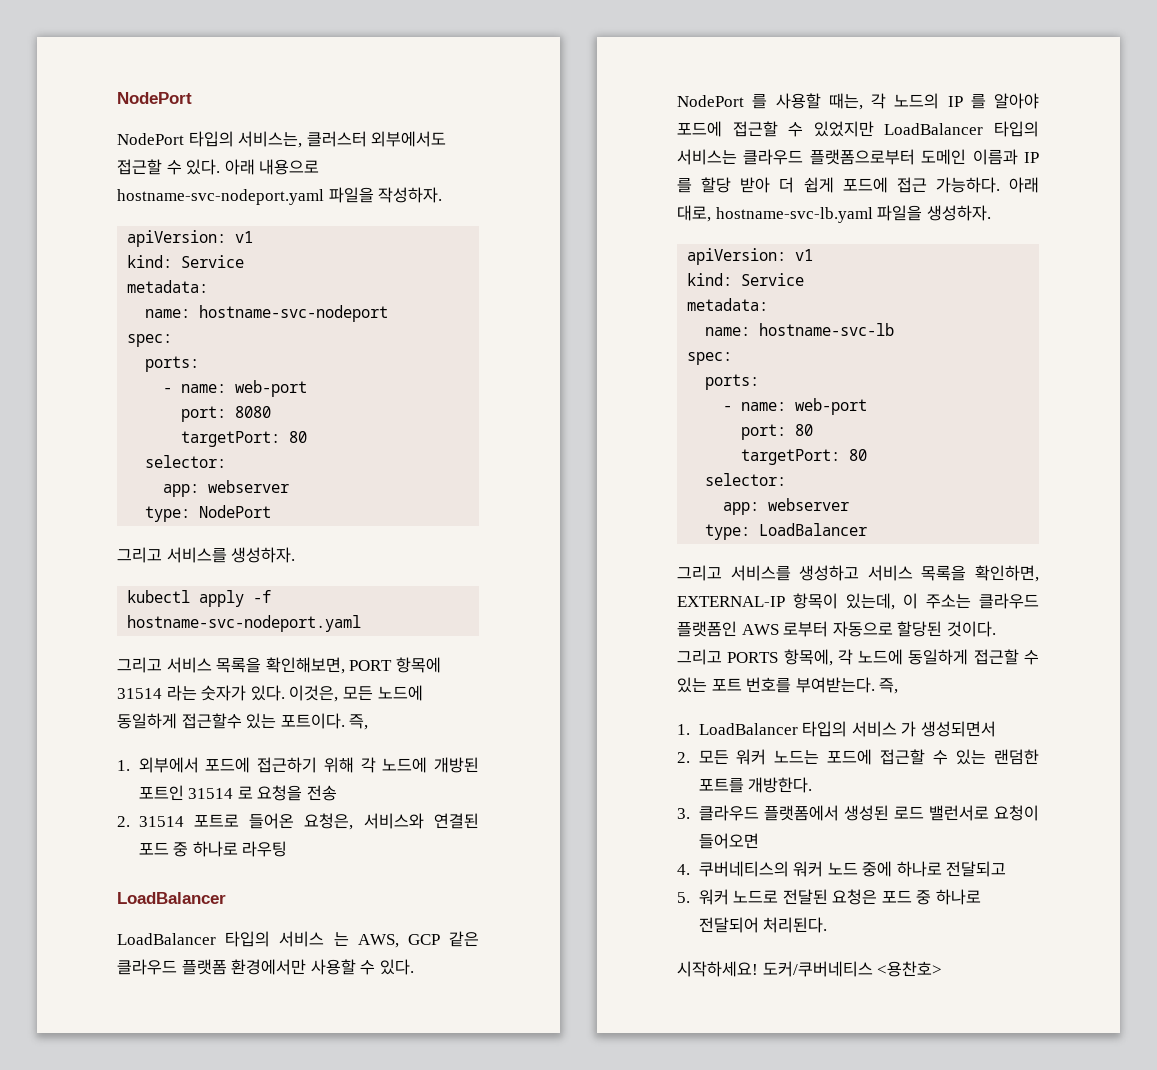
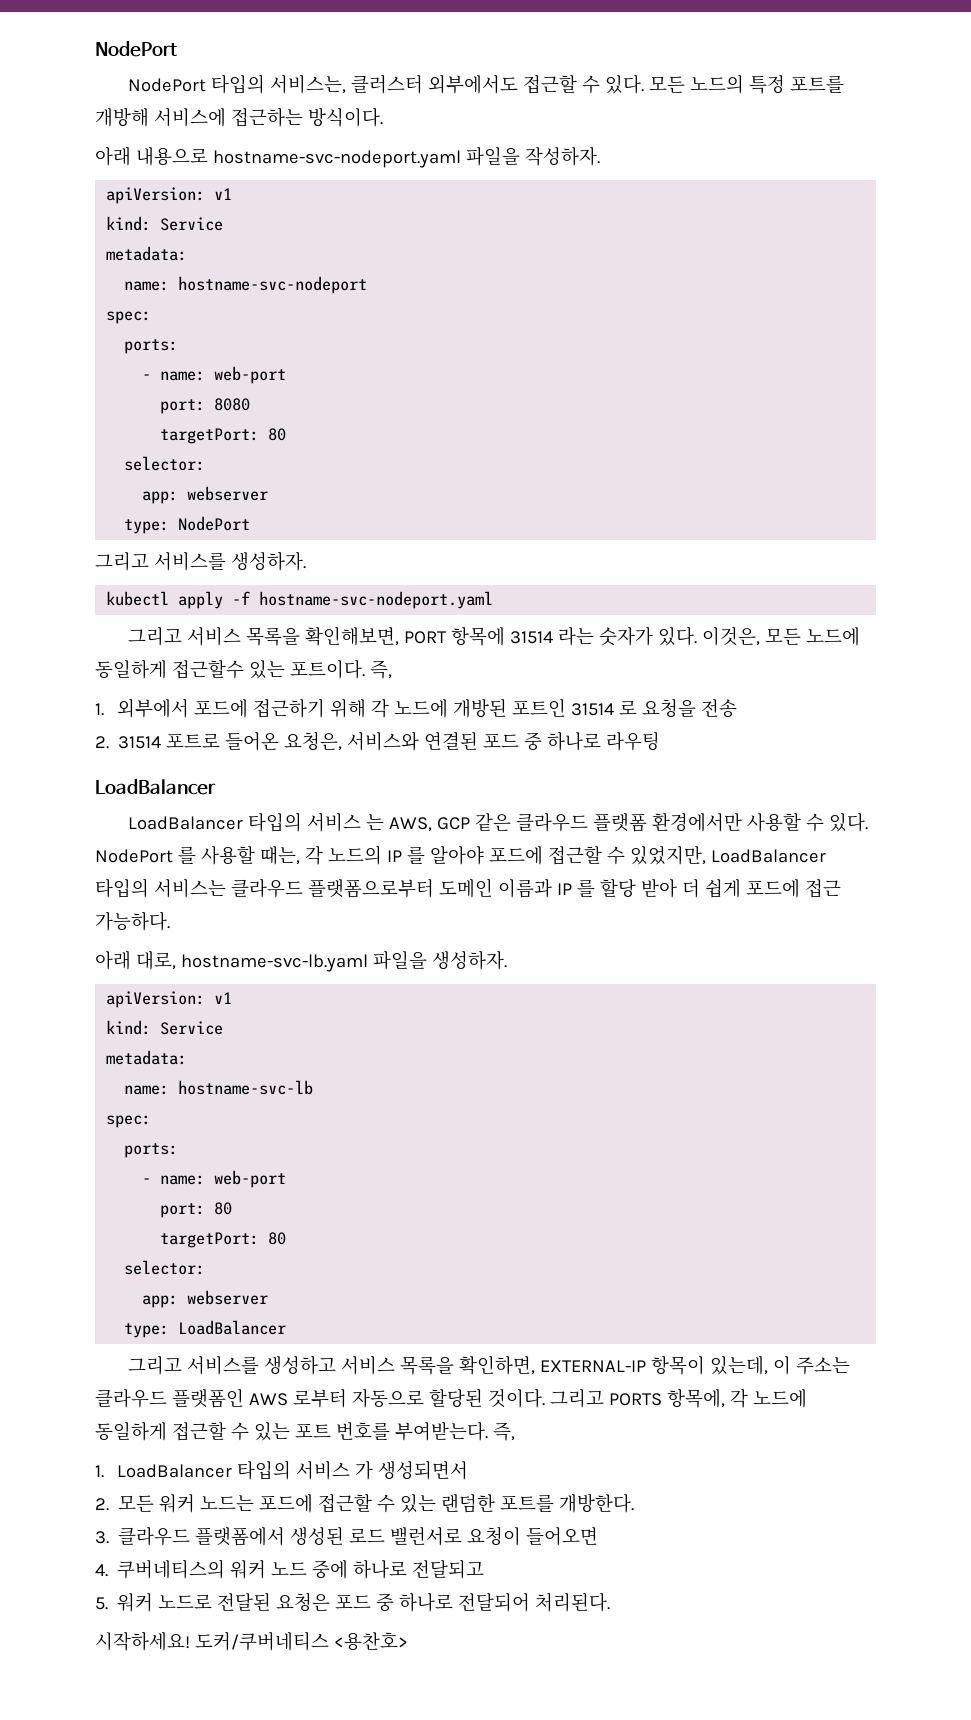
- NodePort 타입의 서비스는, 클러스터 외부에서도 접근할 수 있다. 아래 내용으로 hostname-svc-nodeport.yaml 파일을 작성하자.
+ NodePort 타입의 서비스는, 클러스터 외부에서도 접근할 수 있다. 모든 노드의 특정 포트를 개방해 서비스에 접근하는 방식이다.
+ 아래 내용으로 hostname-svc-nodeport.yaml 파일을 작성하자.
- NodePort 를 사용할 때는, 각 노드의 IP 를 알아야 포드에 접근할 수 있었지만 LoadBalancer 타입의 서비스는 클라우드 플랫폼으로부터 도메인 이름과 IP 를 할당 받아 더 쉽게 포드에 접근 가능하다. 아래 대로, hostname-svc-lb.yaml 파일을 생성하자.
+ NodePort 를 사용할 때는, 각 노드의 IP 를 알아야 포드에 접근할 수 있었지만, LoadBalancer 타입의 서비스는 클라우드 플랫폼으로부터 도메인 이름과 IP 를 할당 받아 더 쉽게 포드에 접근 가능하다.
+ 아래 대로, hostname-svc-lb.yaml 파일을 생성하자.

